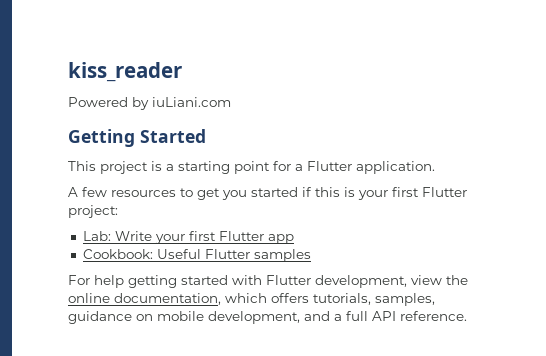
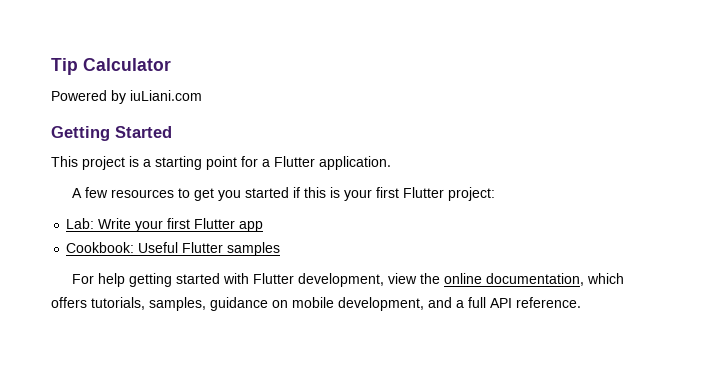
- kiss_reader
+ Tip Calculator

